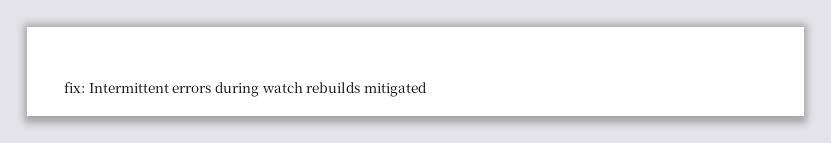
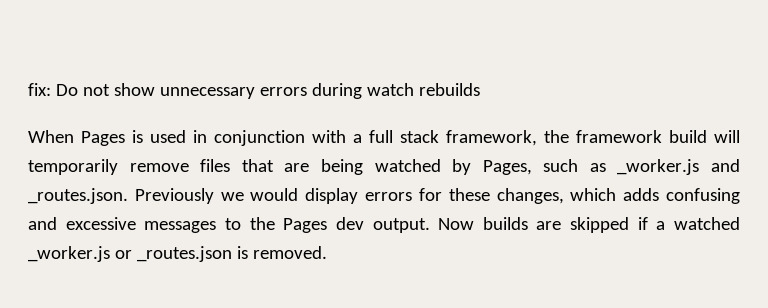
- fix: Intermittent errors during watch rebuilds mitigated
+ fix: Do not show unnecessary errors during watch rebuilds
+ When Pages is used in conjunction with a full stack framework, the framework build will temporarily remove files that are being watched by Pages, such as _worker.js and _routes.json. Previously we would display errors for these changes, which adds confusing and excessive messages to the Pages dev output. Now builds are skipped if a watched _worker.js or _routes.json is removed.

